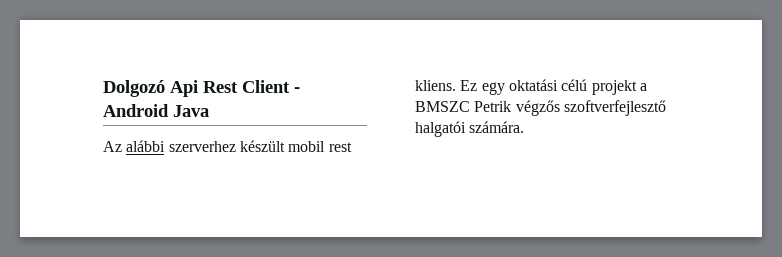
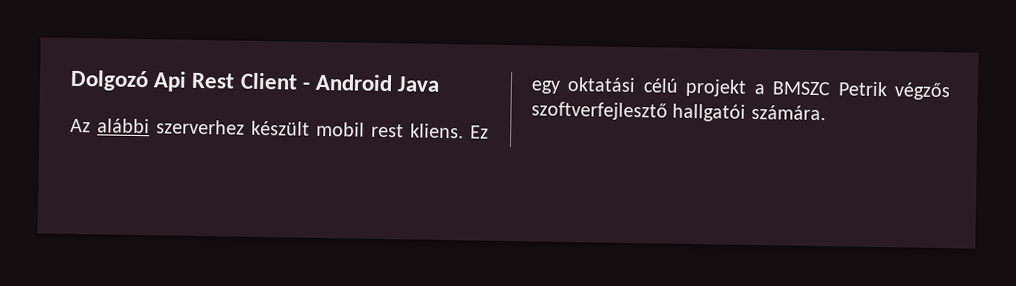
- Ez egy oktatási célú projekt a BMSZC Petrik végzős szoftverfejlesztő halgatói számára.
+ Ez egy oktatási célú projekt a BMSZC Petrik végzős szoftverfejlesztő hallgatói számára.

